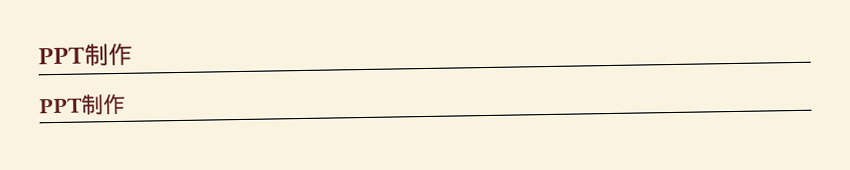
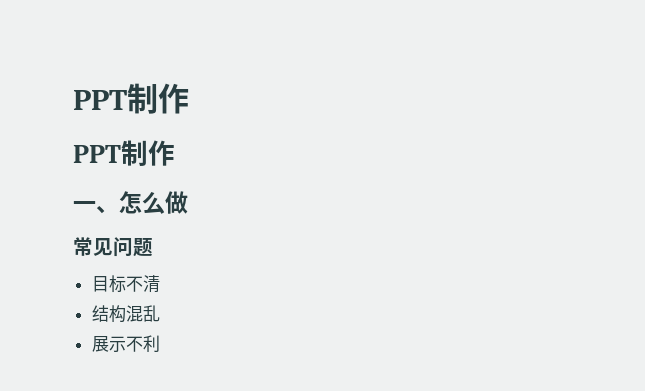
+ 一、怎么做
+ 常见问题
+ 目标不清
+ 结构混乱
+ 展示不利

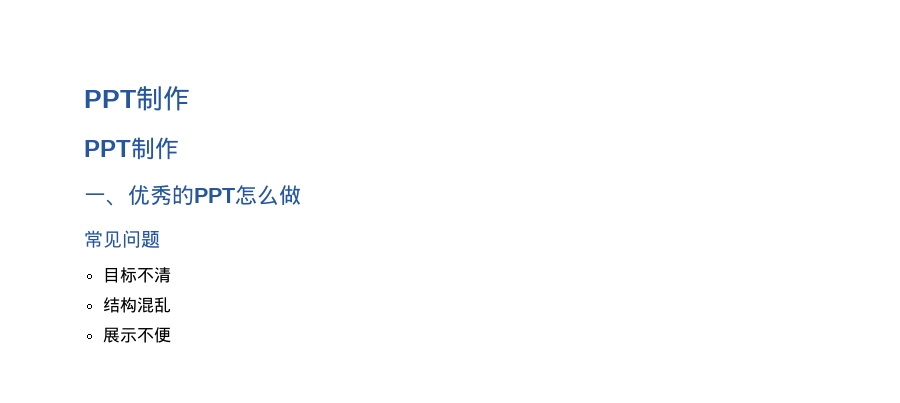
- 一、怎么做
+ 一、优秀的PPT怎么做
- 展示不利
+ 展示不便

